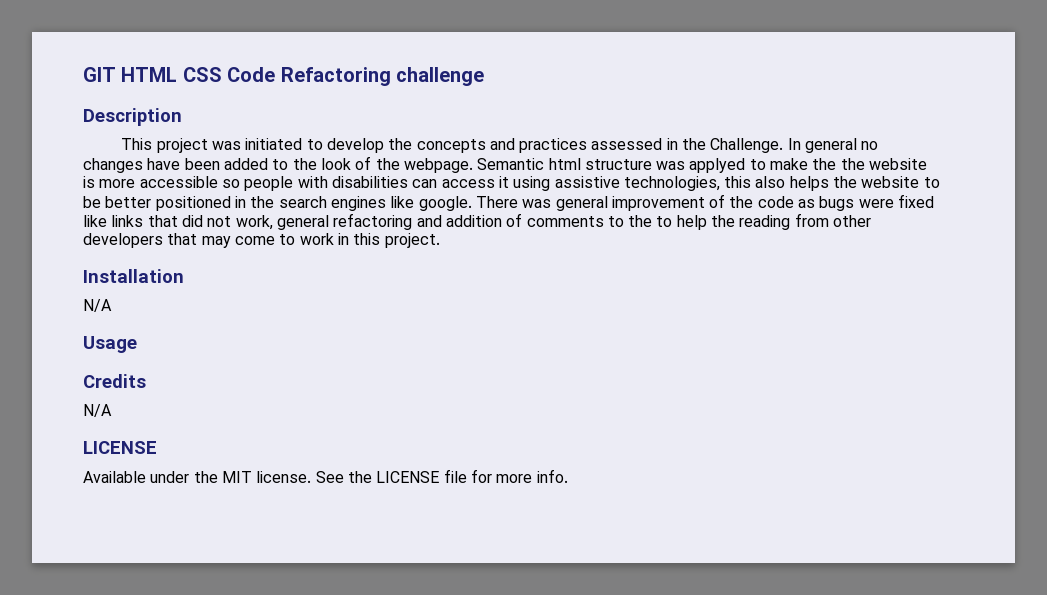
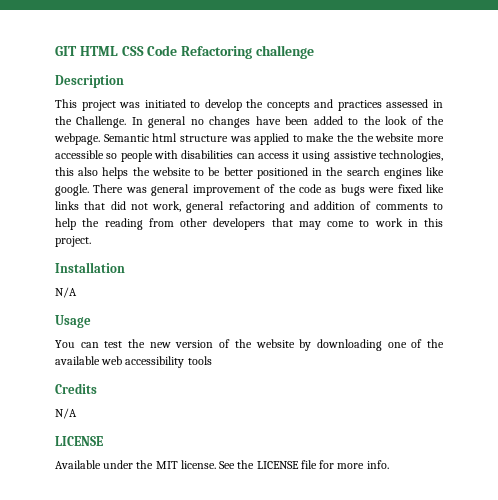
- Semantic html structure was applyed to make the the website is more accessible so people with disabilities can access it using assistive technologies, this also helps the website to be better positioned in the search engines like google.
+ Semantic html structure was applied to make the the website more accessible so people with disabilities can access it using assistive technologies, this also helps the website to be better positioned in the search engines like google.
- There was general improvement of the code as bugs were fixed like links that did not work, general refactoring and addition of comments to the to help the reading from other developers that may come to work in this project.
+ There was general improvement of the code as bugs were fixed like links that did not work, general refactoring and addition of comments to help the reading from other developers that may come to work in this project.
+ You can test the new version of the website by downloading one of the available web accessibility tools

